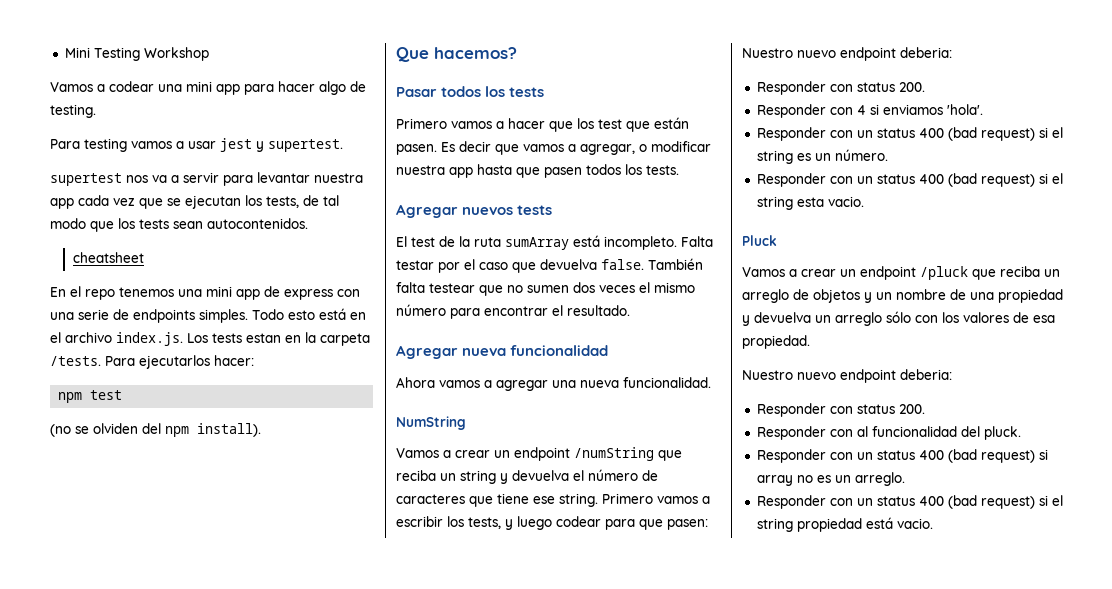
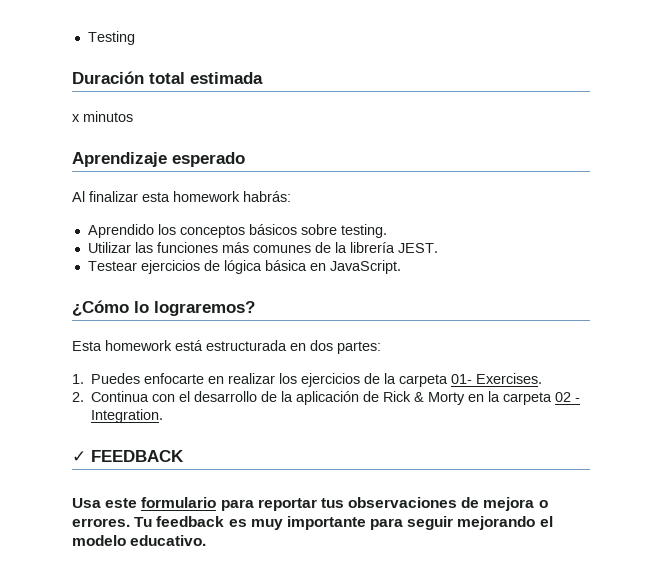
- Mini Testing Workshop
- Vamos a codear una mini app para hacer algo de testing.
- Para testing vamos a usar jest y supertest.
- supertest nos va a servir para levantar nuestra app cada vez que se ejecutan los tests, de tal modo que los tests sean autocontenidos.
- cheatsheet
- En el repo tenemos una mini app de express con una serie de endpoints simples. Todo esto está en el archivo index.js. Los tests estan en la carpeta /tests. Para ejecutarlos hacer:
- npm test
- (no se olviden del npm install).
- Que hacemos?
- Pasar todos los tests
- Primero vamos a hacer que los test que están pasen. Es decir que vamos a agregar, o modificar nuestra app hasta que pasen todos los tests.
- Agregar nuevos tests
- El test de la ruta sumArray está incompleto. Falta testar por el caso que devuelva false. También falta testear que no sumen dos veces el mismo número para encontrar el resultado.
- Agregar nueva funcionalidad
- Ahora vamos a agregar una nueva funcionalidad.
- NumString
- Vamos a crear un endpoint /numString que reciba un string y devuelva el número de caracteres que tiene ese string. Primero vamos a escribir los tests, y luego codear para que pasen: Nuestro nuevo endpoint deberia:
- Responder con status 200.
- Responder con 4 si enviamos 'hola'.
- Responder con un status 400 (bad request) si el string es un número.
- Responder con un status 400 (bad request) si el string esta vacio.
- Pluck
- Vamos a crear un endpoint /pluck que reciba un arreglo de objetos y un nombre de una propiedad y devuelva un arreglo sólo con los valores de esa propiedad.
- Nuestro nuevo endpoint deberia:
- Responder con status 200.
- Responder con al funcionalidad del pluck.
- Responder con un status 400 (bad request) si array no es un arreglo.
- Responder con un status 400 (bad request) si el string propiedad está vacio.
+ Testing
+ Duración total estimada
+ x minutos
+ Aprendizaje esperado
+ Al finalizar esta homework habrás:
+ Aprendido los conceptos básicos sobre testing.
+ Utilizar las funciones más comunes de la librería JEST.
+ Testear ejercicios de lógica básica en JavaScript.
+ ¿Cómo lo lograremos?
+ Esta homework está estructurada en dos partes:
+ 1. Puedes enfocarte en realizar los ejercicios de la carpeta 01- Exercises.
+ 2. Continua con el desarrollo de la aplicación de Rick & Morty en la carpeta 02 - Integration.
+ ✓ FEEDBACK
+ Usa este formulario para reportar tus observaciones de mejora o errores. Tu feedback es muy importante para seguir mejorando el modelo educativo.

